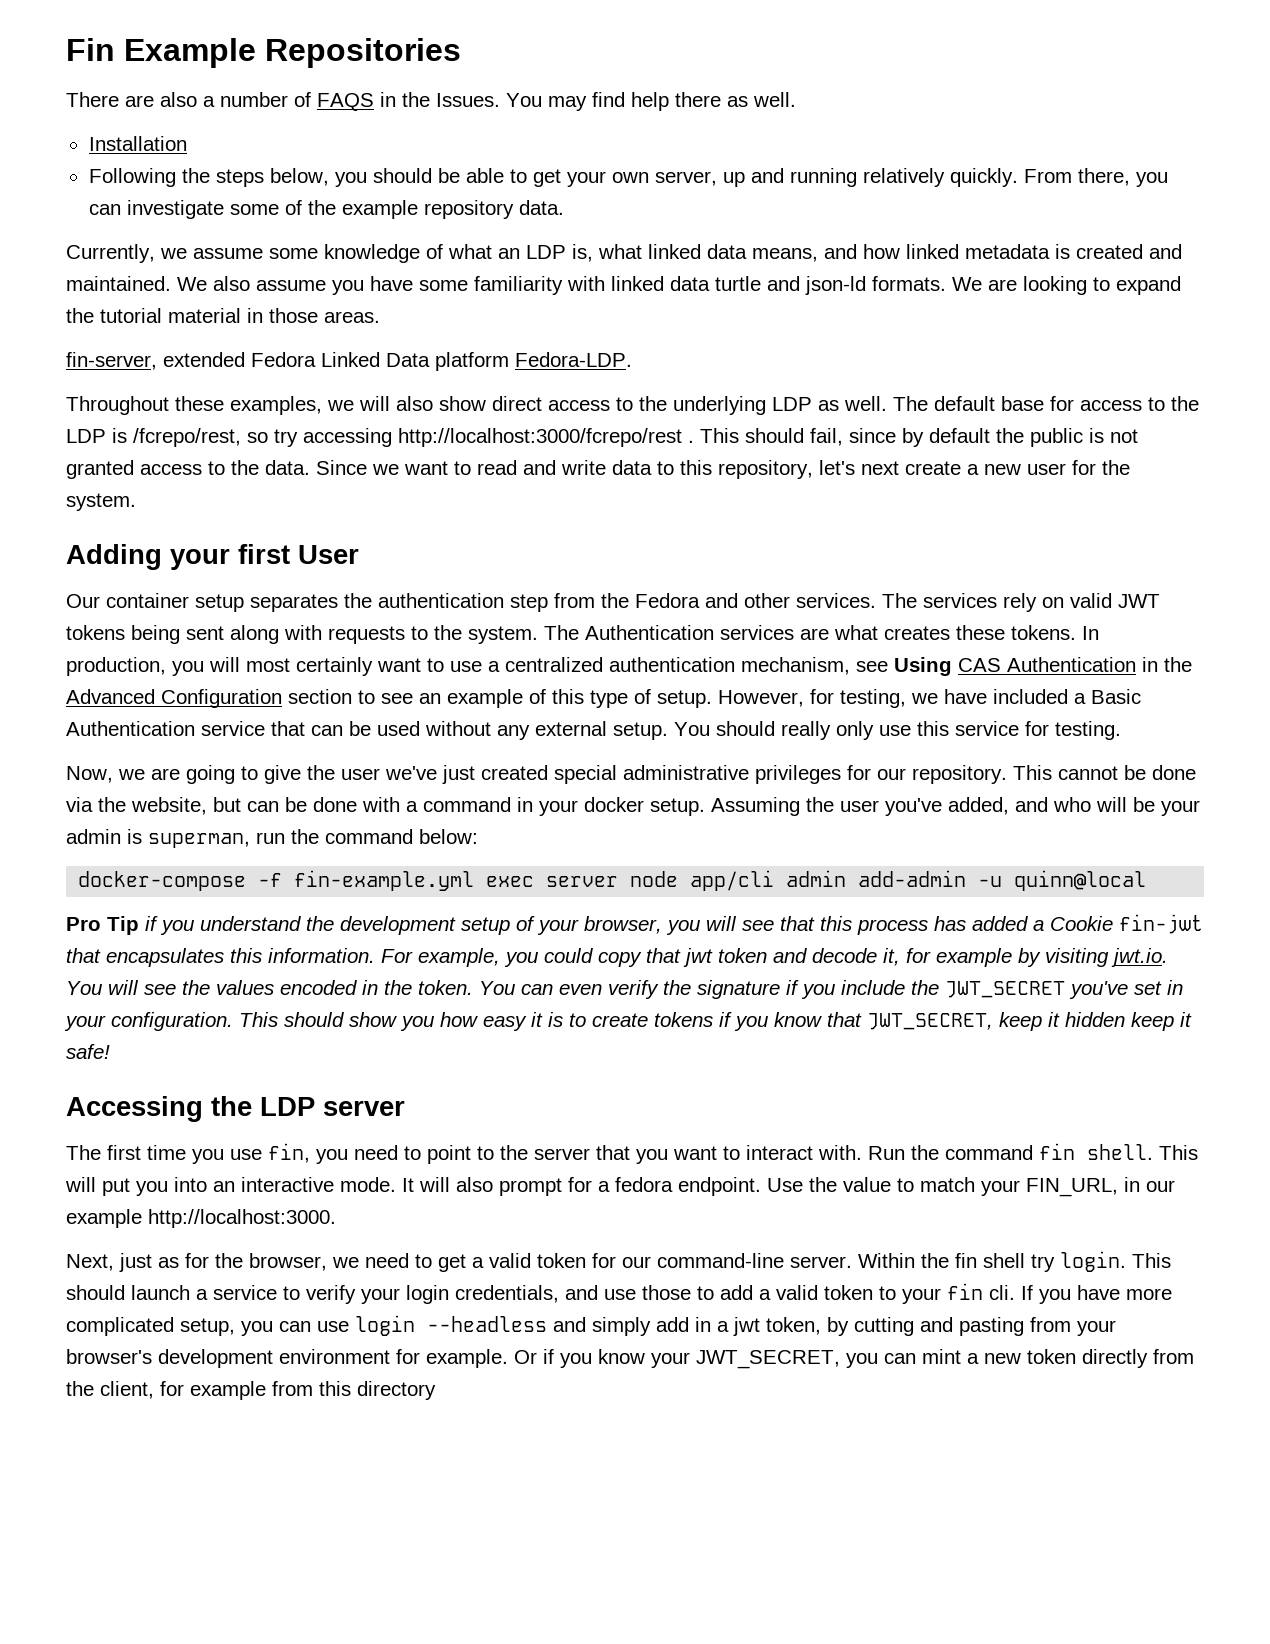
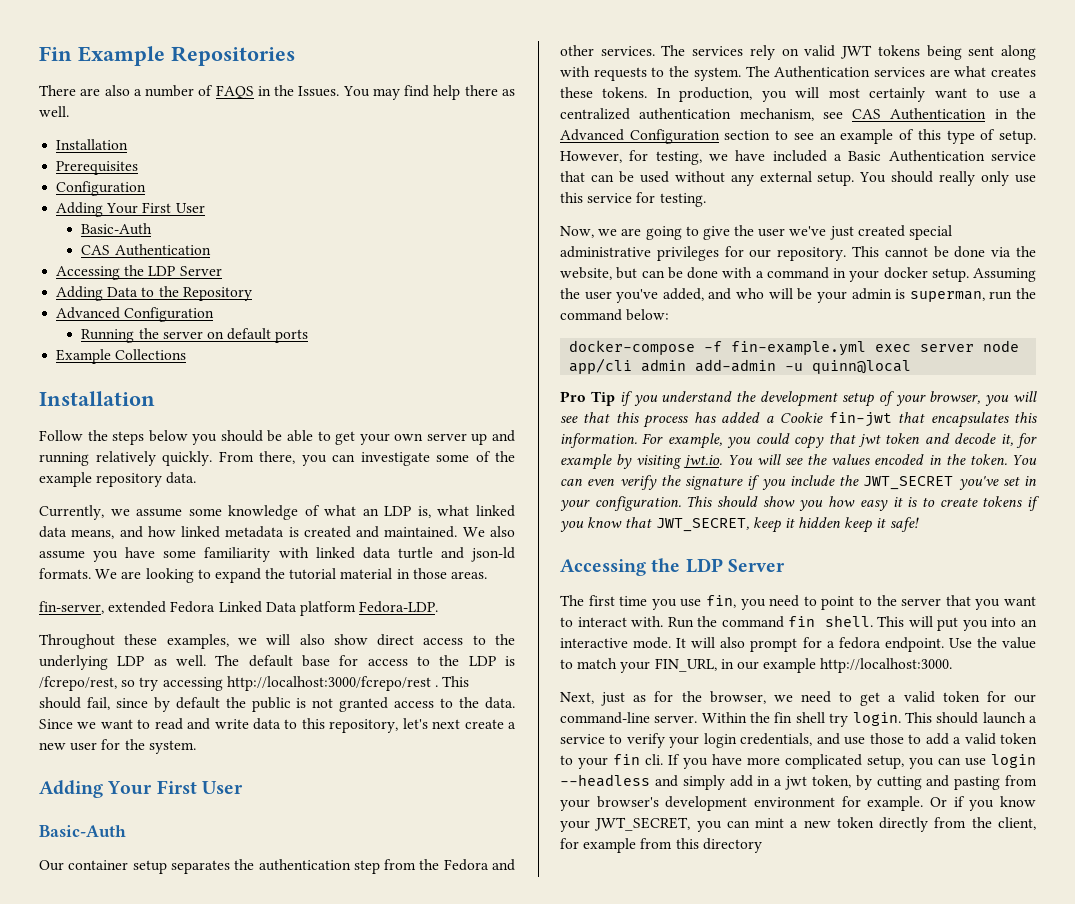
- Following the steps below, you should be able to get your own server, up and running relatively quickly.
+ Prerequisites
+ Configuration
+ Adding Your First User
+ Basic-Auth
+ CAS Authentication
+ Accessing the LDP Server
+ Adding Data to the Repository
+ Advanced Configuration
+ Running the server on default ports
+ Example Collections
+ Installation
+ Follow the steps below you should be able to get your own server up and running relatively quickly.
  Since we want to read and write data to this repository, let's next create a new user for the system.
- Adding your first User
+ Adding Your First User
+ Basic-Auth
- In production, you will most certainly want to use a centralized authentication mechanism, see Using CAS Authentication in the Advanced Configuration section to see an example of this type of setup.
+ In production, you will most certainly want to use a centralized authentication mechanism, see CAS Authentication in the Advanced Configuration section to see an example of this type of setup.
  This should show you how easy it is to create tokens if you know that JWT_SECRET, keep it hidden keep it safe!
- Accessing the LDP server
+ Accessing the LDP Server

